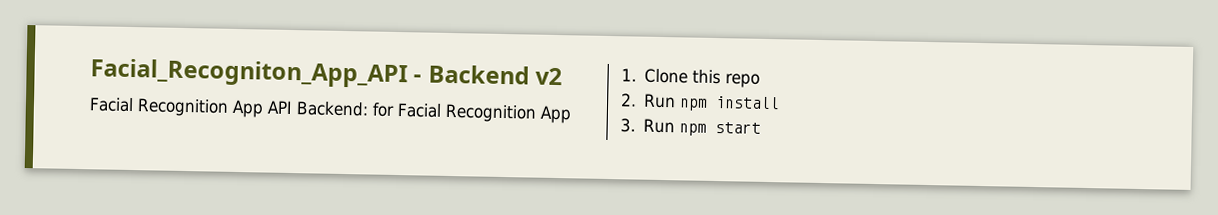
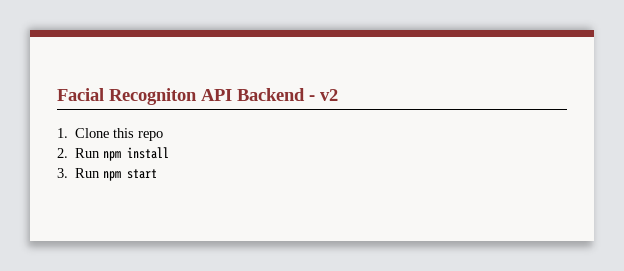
- Facial_Recogniton_App_API - Backend v2
- Facial Recognition App API Backend: for Facial Recognition App
+ Facial Recogniton API Backend - v2

